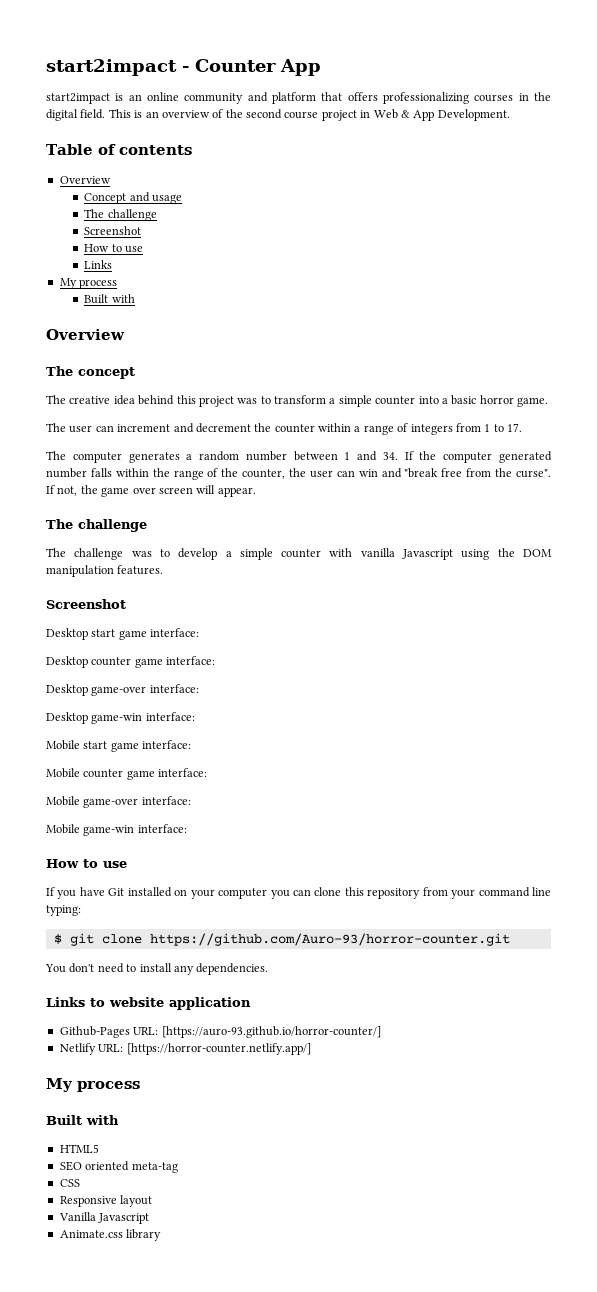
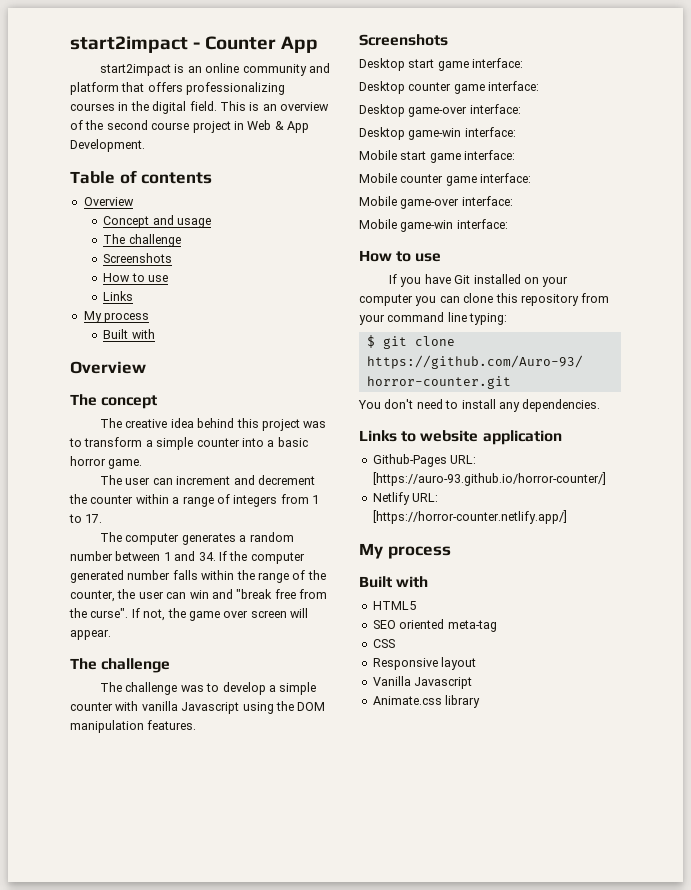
  Concept and usage
  The challenge
- Screenshot
+ Screenshots
  The challenge was to develop a simple counter with vanilla Javascript using the DOM manipulation features.
- Screenshot
+ Screenshots

